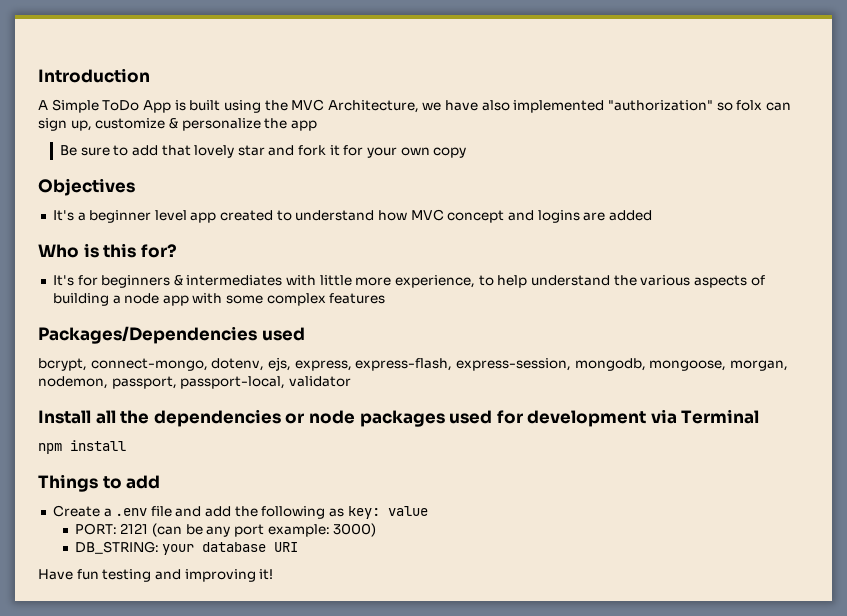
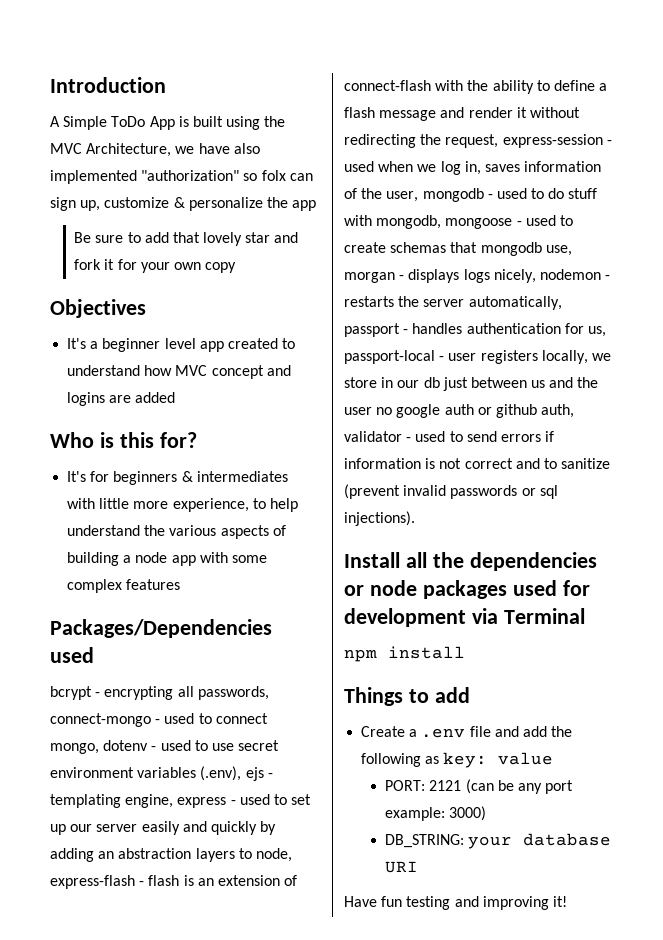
- bcrypt, connect-mongo, dotenv, ejs, express, express-flash, express-session, mongodb, mongoose, morgan, nodemon, passport, passport-local, validator
+ bcrypt - encrypting all passwords, connect-mongo - used to connect mongo, dotenv - used to use secret environment variables (.env), ejs - templating engine, express - used to set up our server easily and quickly by adding an abstraction layers to node, express-flash - flash is an extension of connect-flash with the ability to define a flash message and render it without redirecting the request, express-session - used when we log in, saves information of the user, mongodb - used to do stuff with mongodb, mongoose - used to create schemas that mongodb use, morgan - displays logs nicely, nodemon - restarts the server automatically, passport - handles authentication for us, passport-local - user registers locally, we store in our db just between us and the user no google auth or github auth, validator - used to send errors if information is not correct and to sanitize (prevent invalid passwords or sql injections).

